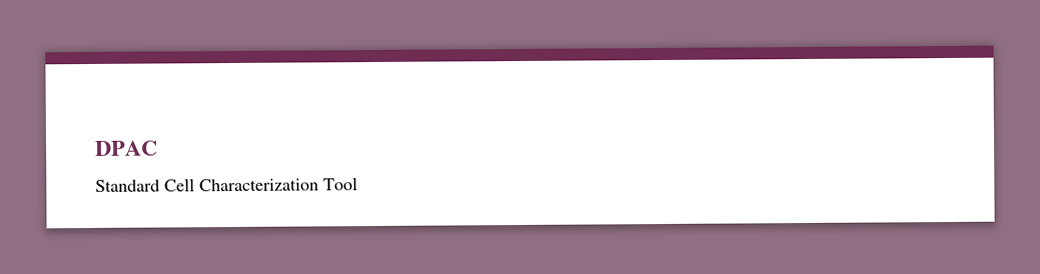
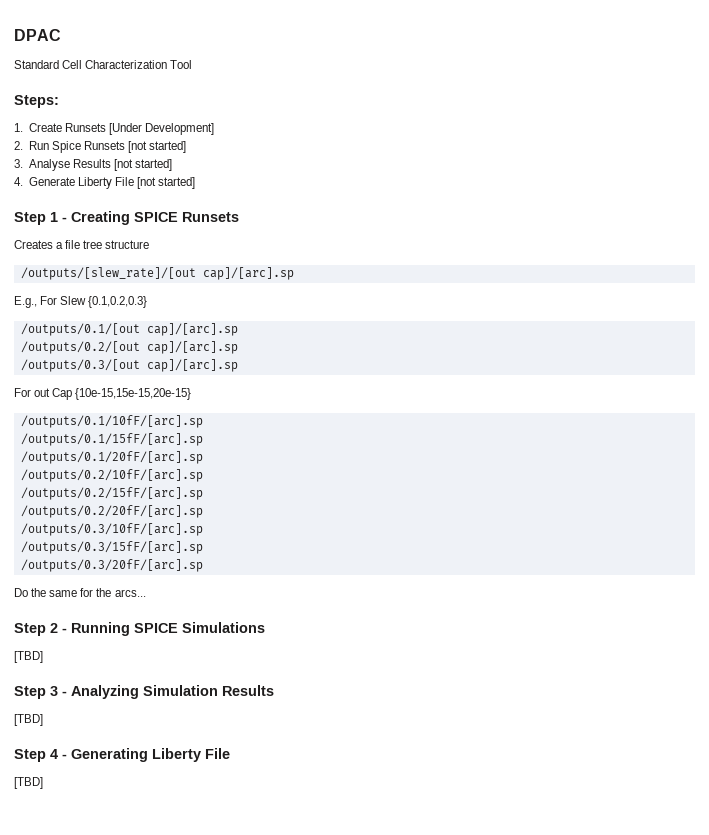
+ Steps:
+ 1. Create Runsets [Under Development]
+ 2. Run Spice Runsets [not started]
+ 3. Analyse Results [not started]
+ 4. Generate Liberty File [not started]
+ Step 1 - Creating SPICE Runsets
+ Creates a file tree structure
+ /outputs/[slew_rate]/[out cap]/[arc].sp
+ E.g., For Slew {0.1,0.2,0.3}
+ /outputs/0.1/[out cap]/[arc].sp
+ /outputs/0.2/[out cap]/[arc].sp
+ /outputs/0.3/[out cap]/[arc].sp
+ For out Cap {10e-15,15e-15,20e-15}
+ /outputs/0.1/10fF/[arc].sp
+ /outputs/0.1/15fF/[arc].sp
+ /outputs/0.1/20fF/[arc].sp
+ /outputs/0.2/10fF/[arc].sp
+ /outputs/0.2/15fF/[arc].sp
+ /outputs/0.2/20fF/[arc].sp
+ /outputs/0.3/10fF/[arc].sp
+ /outputs/0.3/15fF/[arc].sp
+ /outputs/0.3/20fF/[arc].sp
+ Do the same for the arcs...
+ Step 2 - Running SPICE Simulations
+ [TBD]
+ Step 3 - Analyzing Simulation Results
+ [TBD]
+ Step 4 - Generating Liberty File
+ [TBD]

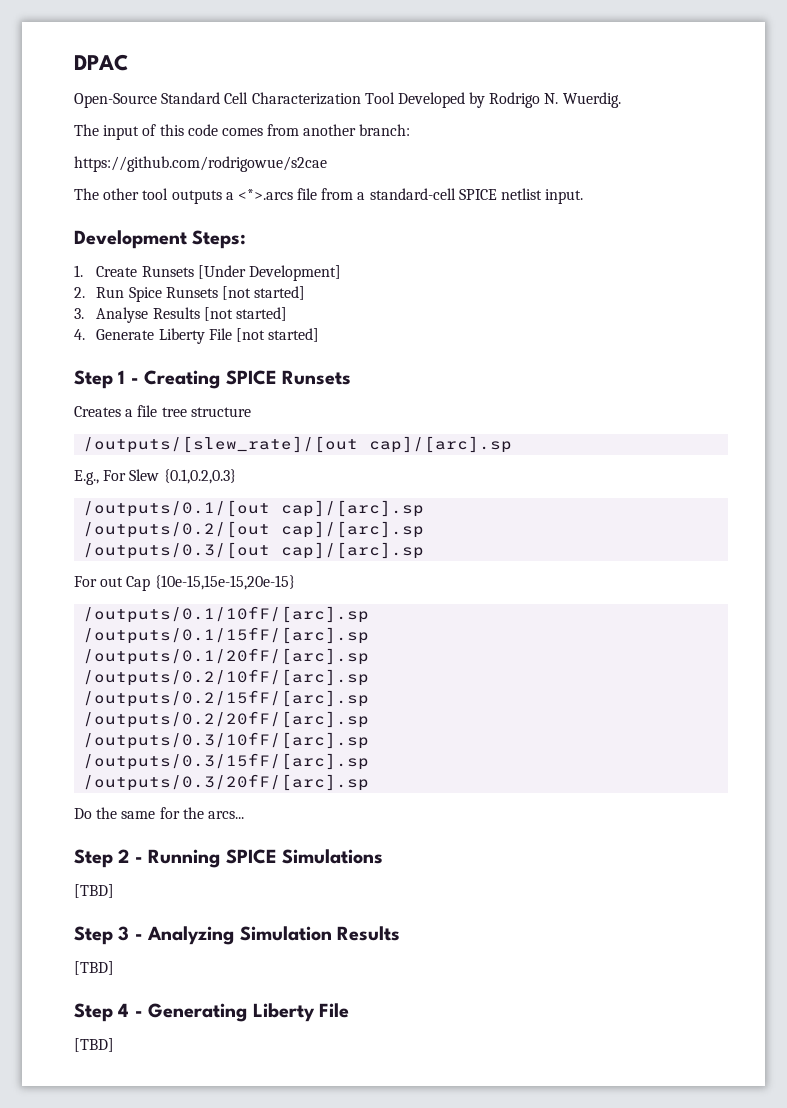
- Standard Cell Characterization Tool
- Steps:
+ Open-Source Standard Cell Characterization Tool Developed by Rodrigo N. Wuerdig.
+ The input of this code comes from another branch:
+ https://github.com/rodrigowue/s2cae
+ The other tool outputs a <*>.arcs file from a standard-cell SPICE netlist input.
+ Development Steps:

